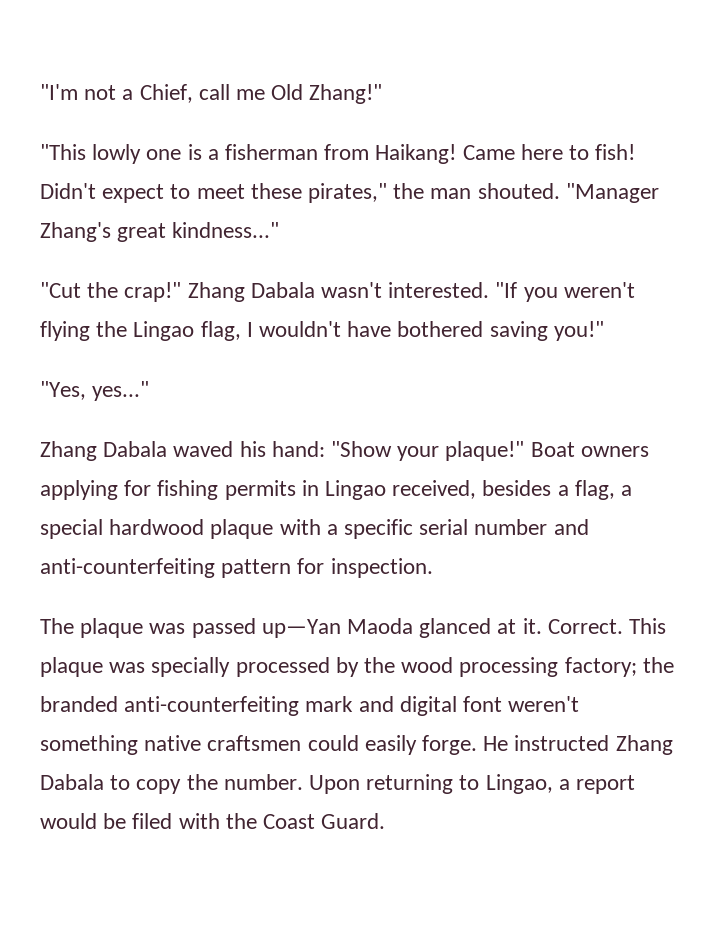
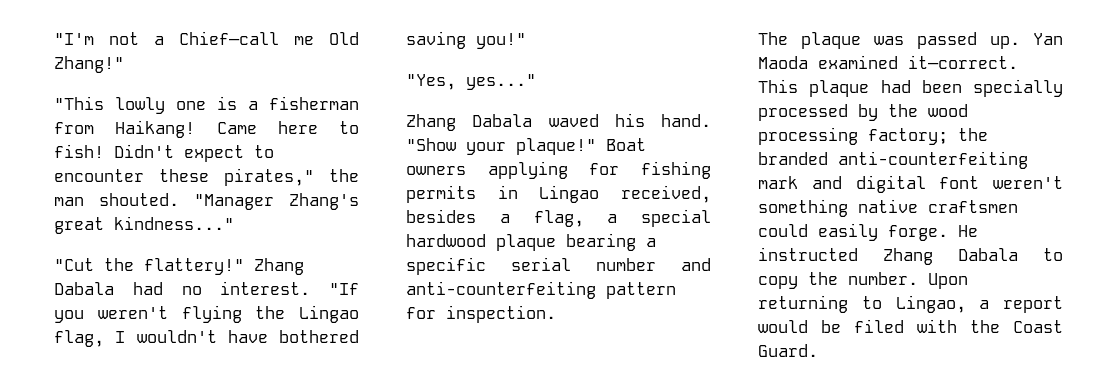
- "I'm not a Chief, call me Old Zhang!"
+ "I'm not a Chief—call me Old Zhang!"
- Didn't expect to meet these pirates," the man shouted.
+ Didn't expect to encounter these pirates," the man shouted.
- "Cut the crap!" Zhang Dabala wasn't interested.
+ "Cut the flattery!" Zhang Dabala had no interest.
- Zhang Dabala waved his hand: "Show your plaque!"
+ Zhang Dabala waved his hand. "Show your plaque!"
- Boat owners applying for fishing permits in Lingao received, besides a flag, a special hardwood plaque with a specific serial number and anti-counterfeiting pattern for inspection.
+ Boat owners applying for fishing permits in Lingao received, besides a flag, a special hardwood plaque bearing a specific serial number and anti-counterfeiting pattern for inspection.
- The plaque was passed up—Yan Maoda glanced at it. Correct. This plaque was specially processed by the wood processing factory; the branded anti-counterfeiting mark and digital font weren't something native craftsmen could easily forge.
+ The plaque was passed up. Yan Maoda examined it—correct. This plaque had been specially processed by the wood processing factory; the branded anti-counterfeiting mark and digital font weren't something native craftsmen could easily forge.

